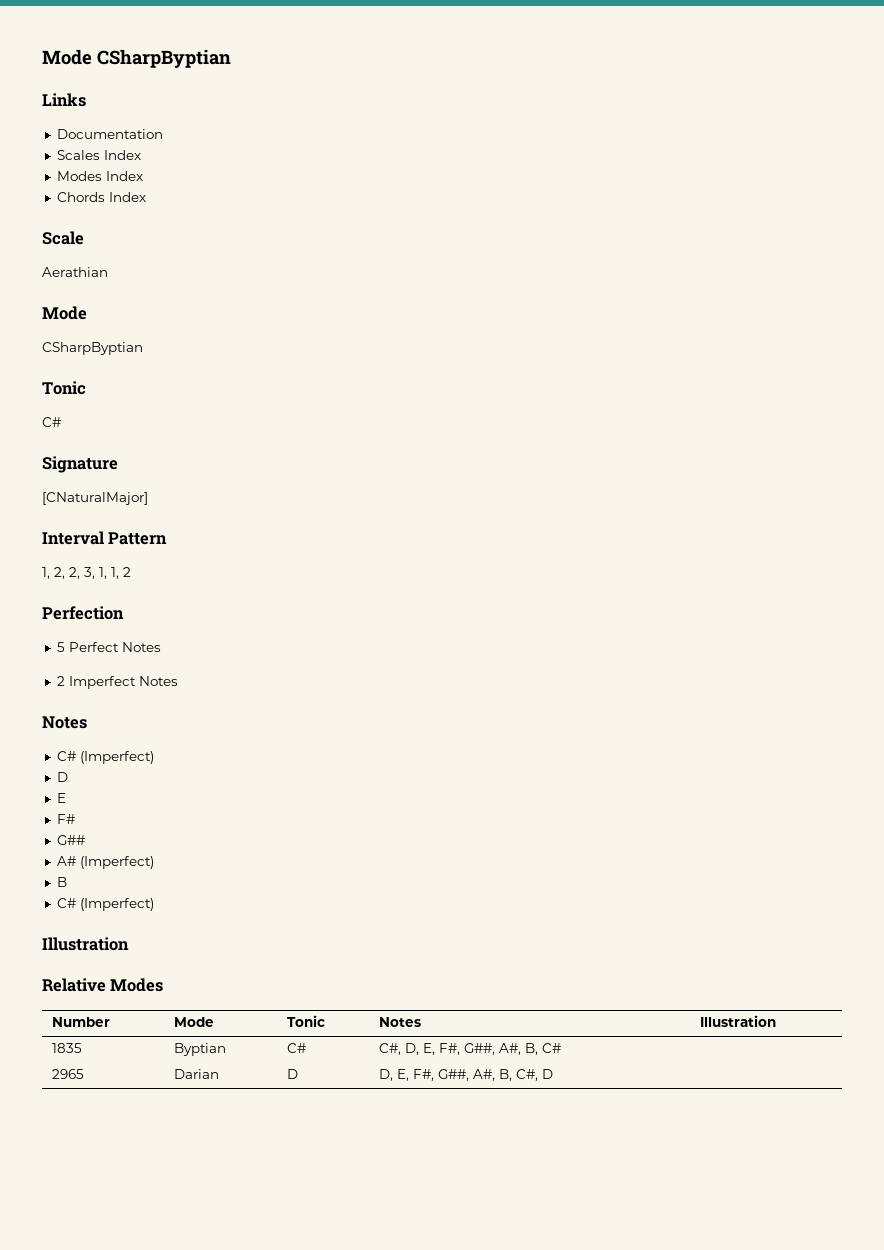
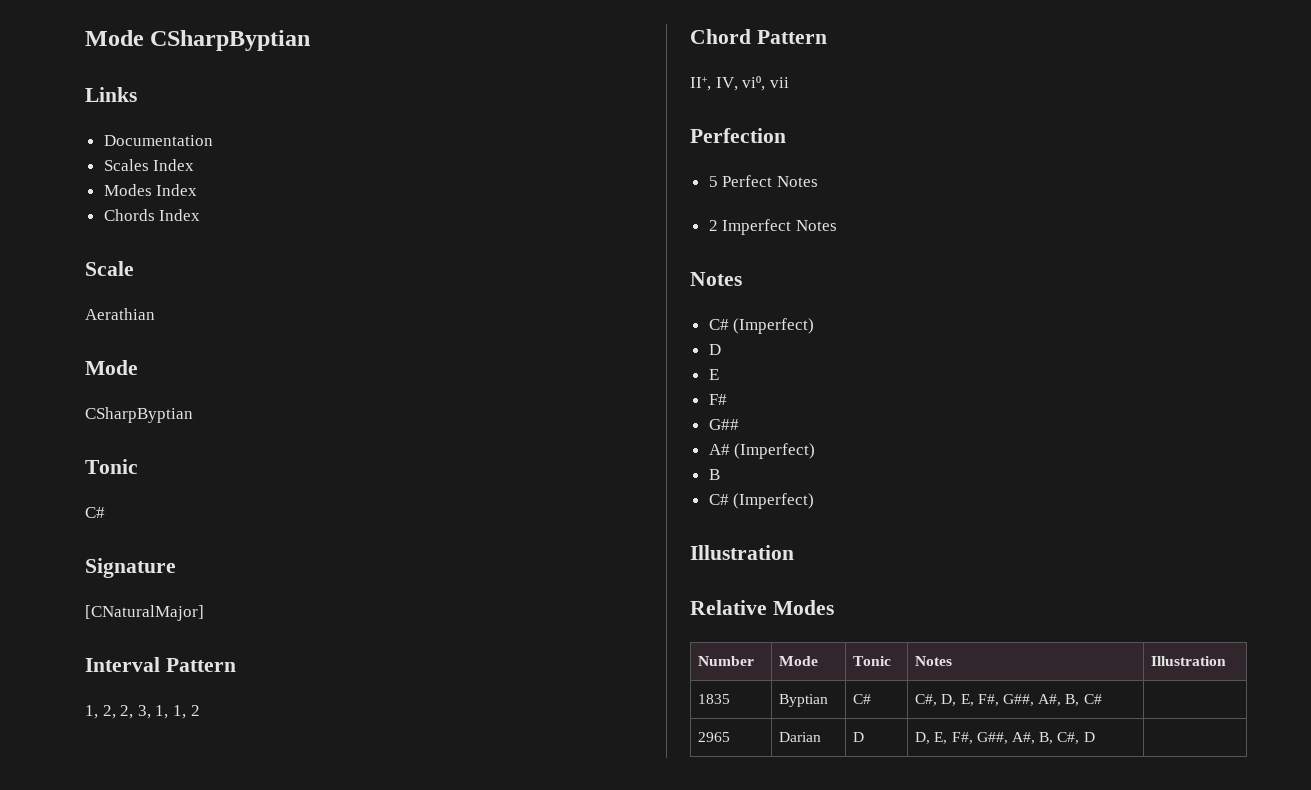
+ Chord Pattern
+ II⁺, IV, vi⁰, vii

